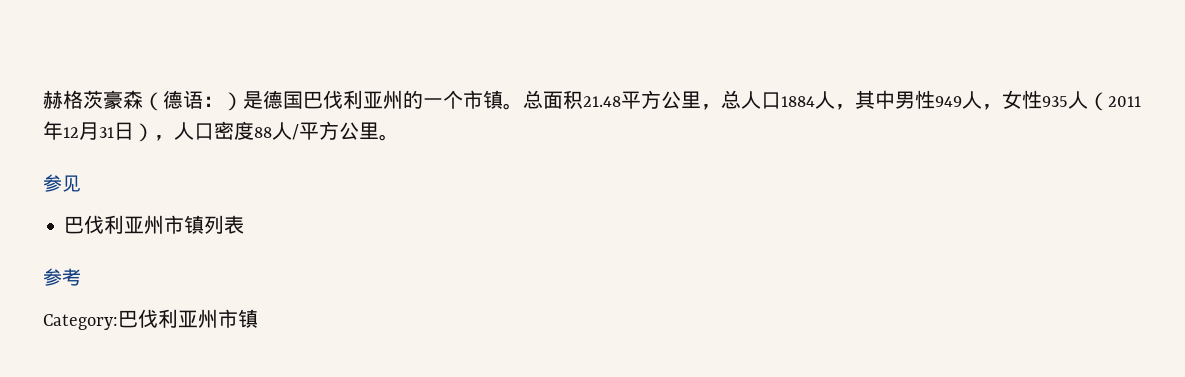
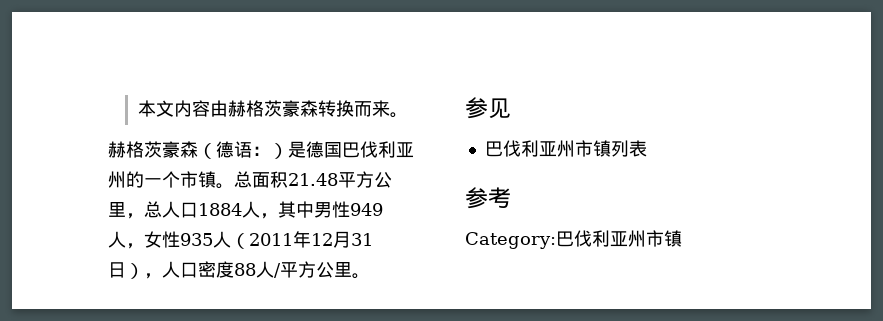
+ 本文内容由赫格茨豪森转换而来。

